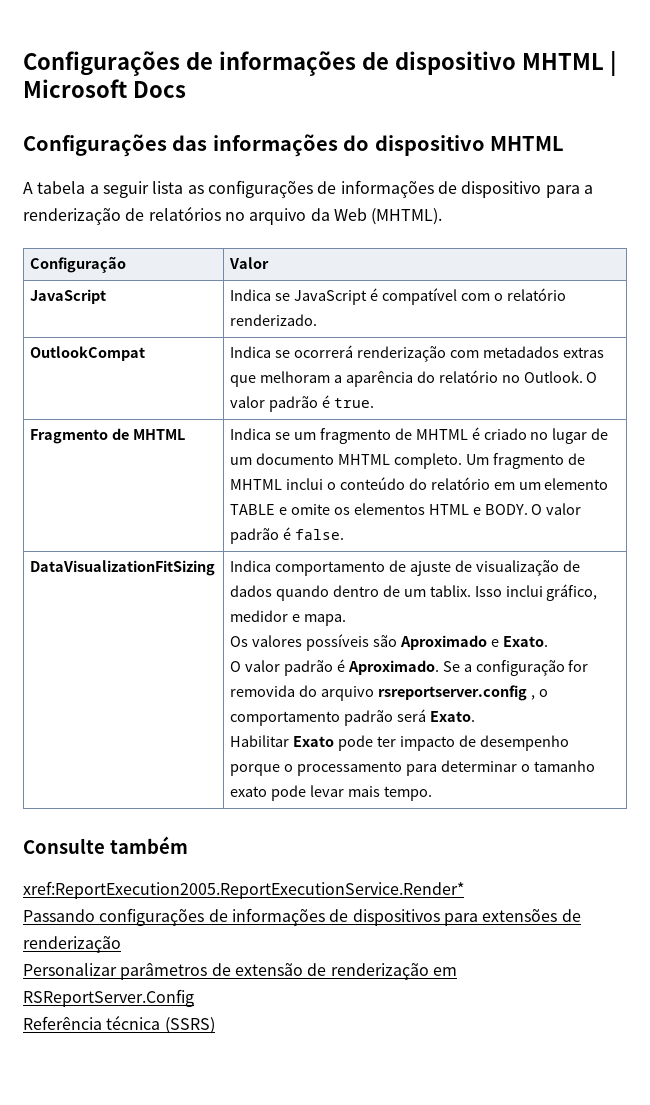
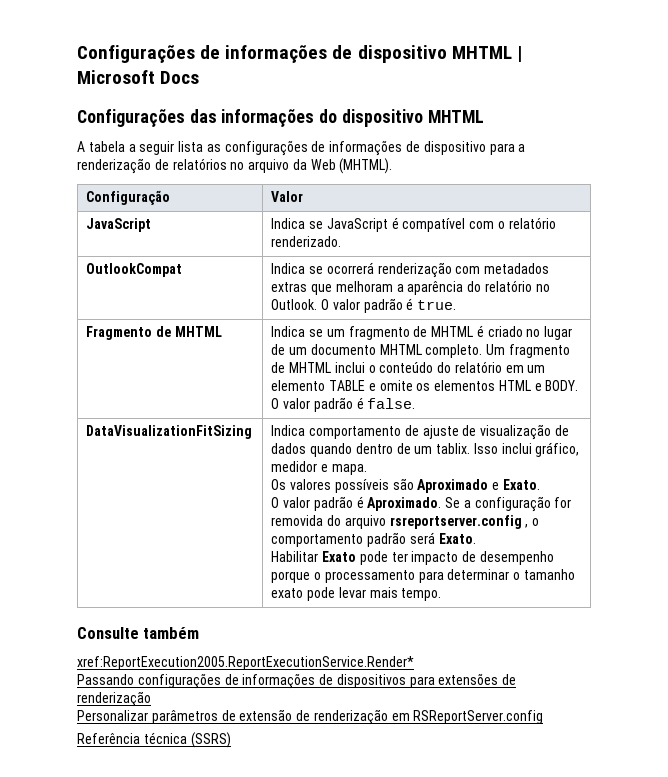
- Personalizar parâmetros de extensão de renderização em RSReportServer.Config
+ Personalizar parâmetros de extensão de renderização em RSReportServer.config

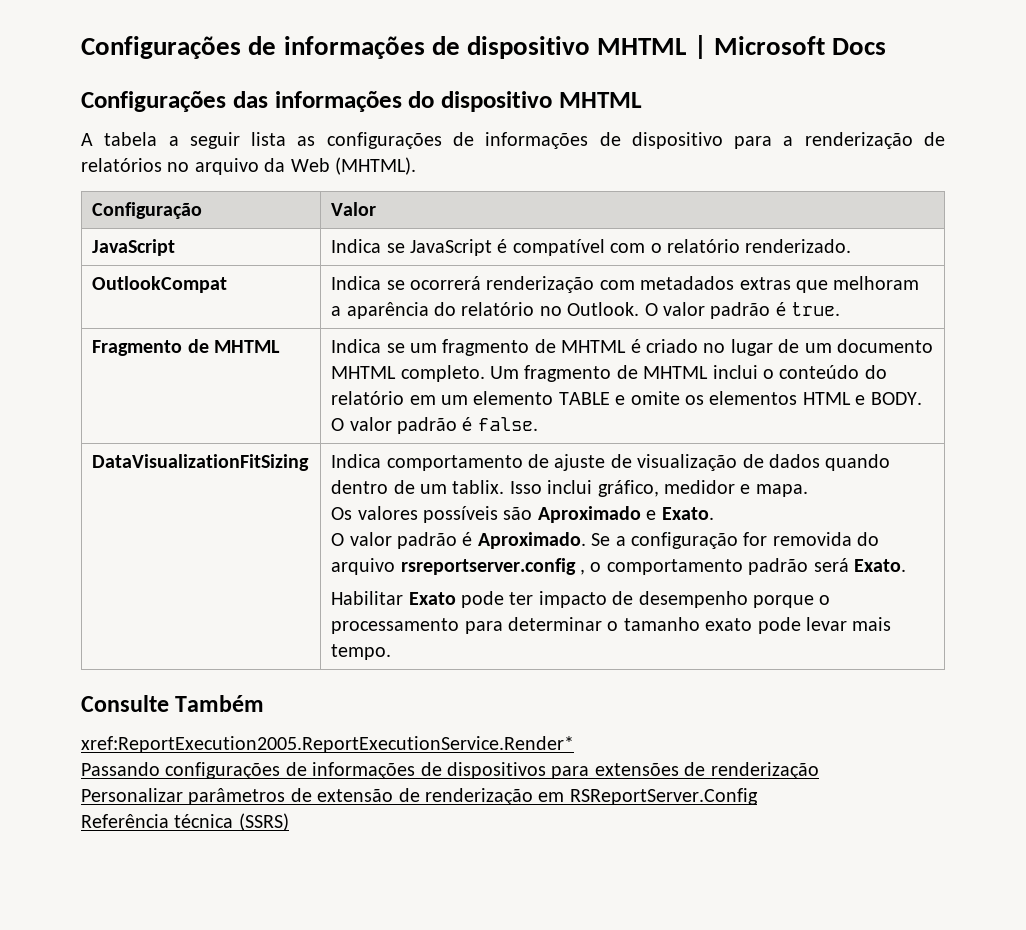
- Consulte também
+ Consulte Também
- Personalizar parâmetros de extensão de renderização em RSReportServer.config
+ Personalizar parâmetros de extensão de renderização em RSReportServer.Config

